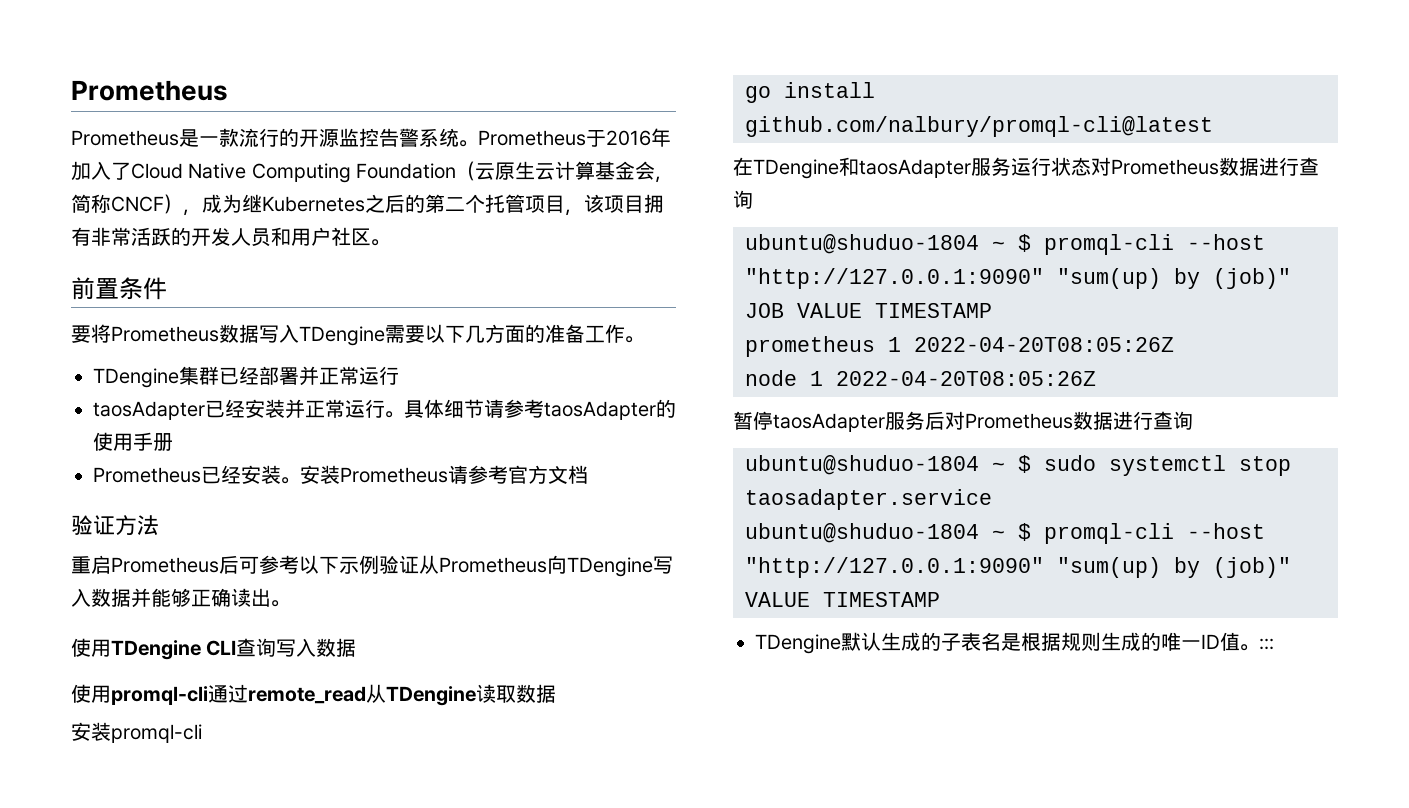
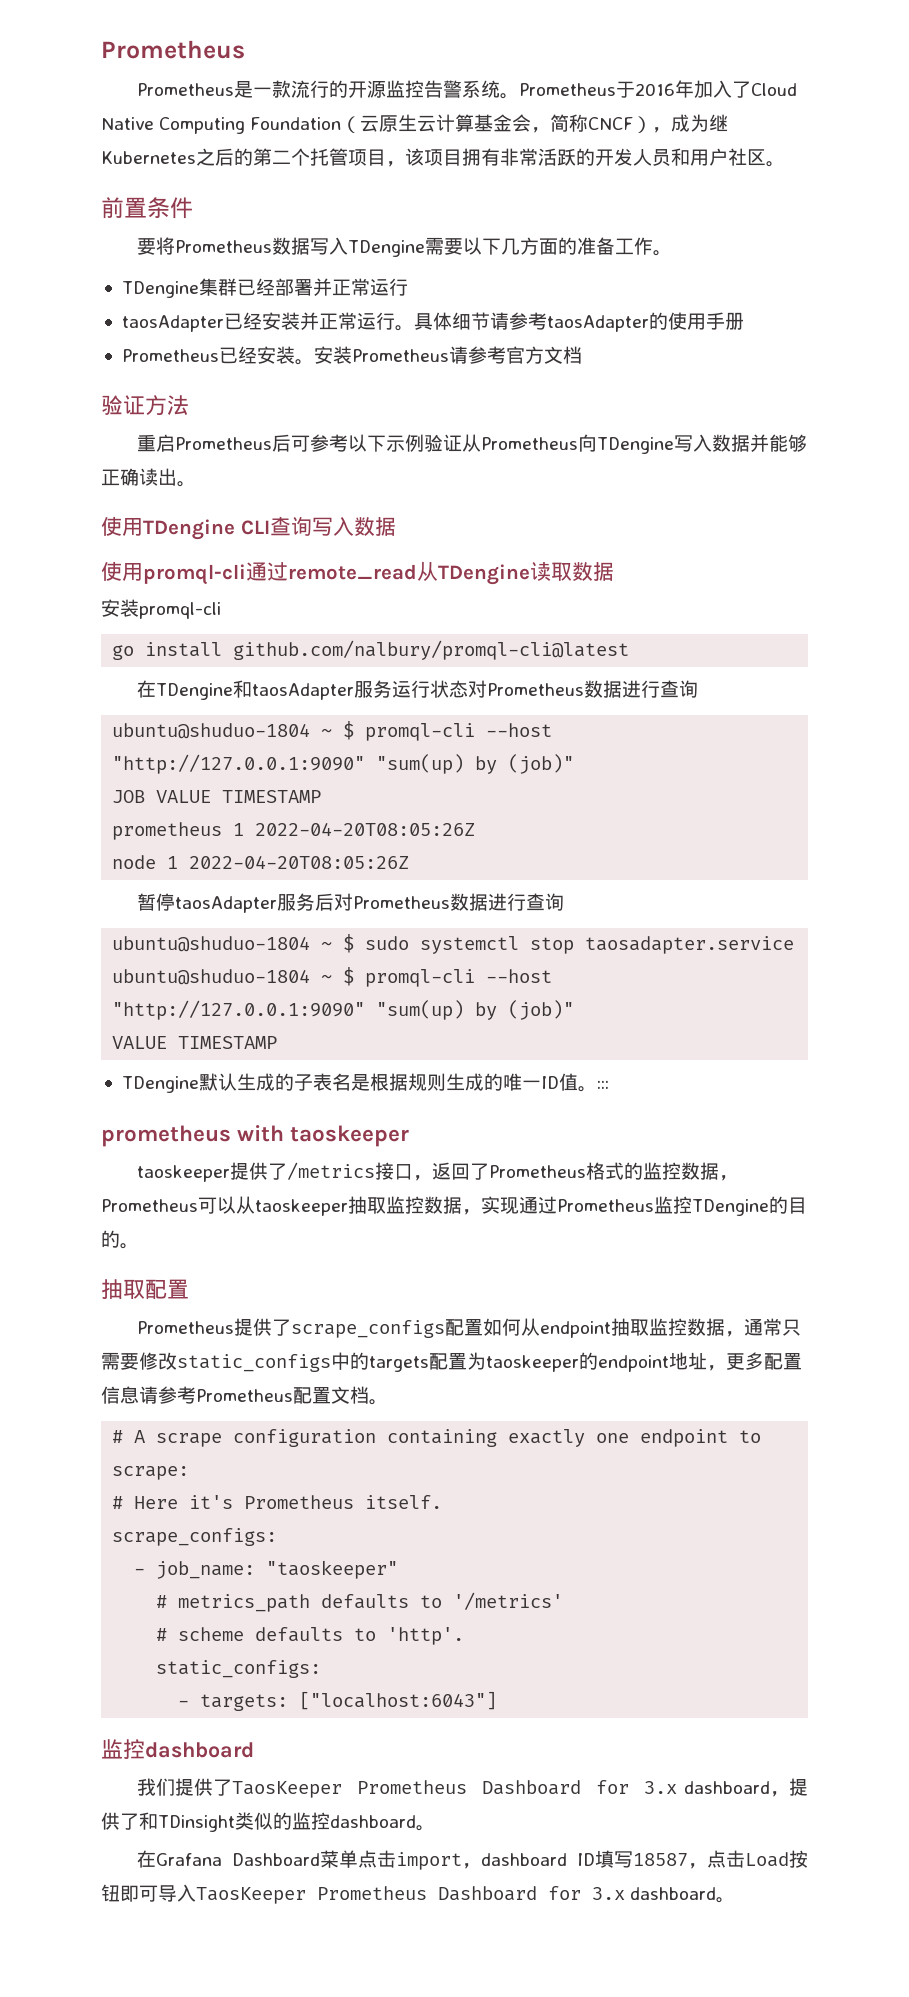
+ prometheus with taoskeeper
+ taoskeeper提供了/metrics接口，返回了Prometheus格式的监控数据，Prometheus可以从taoskeeper抽取监控数据，实现通过Prometheus监控TDengine的目的。
+ 抽取配置
+ Prometheus提供了scrape_configs配置如何从endpoint抽取监控数据，通常只需要修改static_configs中的targets配置为taoskeeper的endpoint地址，更多配置信息请参考Prometheus配置文档。
+ # A scrape configuration containing exactly one endpoint to scrape:
+ # Here it's Prometheus itself.
+ scrape_configs:
+ - job_name: "taoskeeper"
+ # metrics_path defaults to '/metrics'
+ # scheme defaults to 'http'.
+ static_configs:
+ - targets: ["localhost:6043"]
+ 监控dashboard
+ 我们提供了TaosKeeper Prometheus Dashboard for 3.x dashboard，提供了和TDinsight类似的监控dashboard。
+ 在Grafana Dashboard菜单点击import，dashboard ID填写18587，点击Load按钮即可导入TaosKeeper Prometheus Dashboard for 3.x dashboard。

